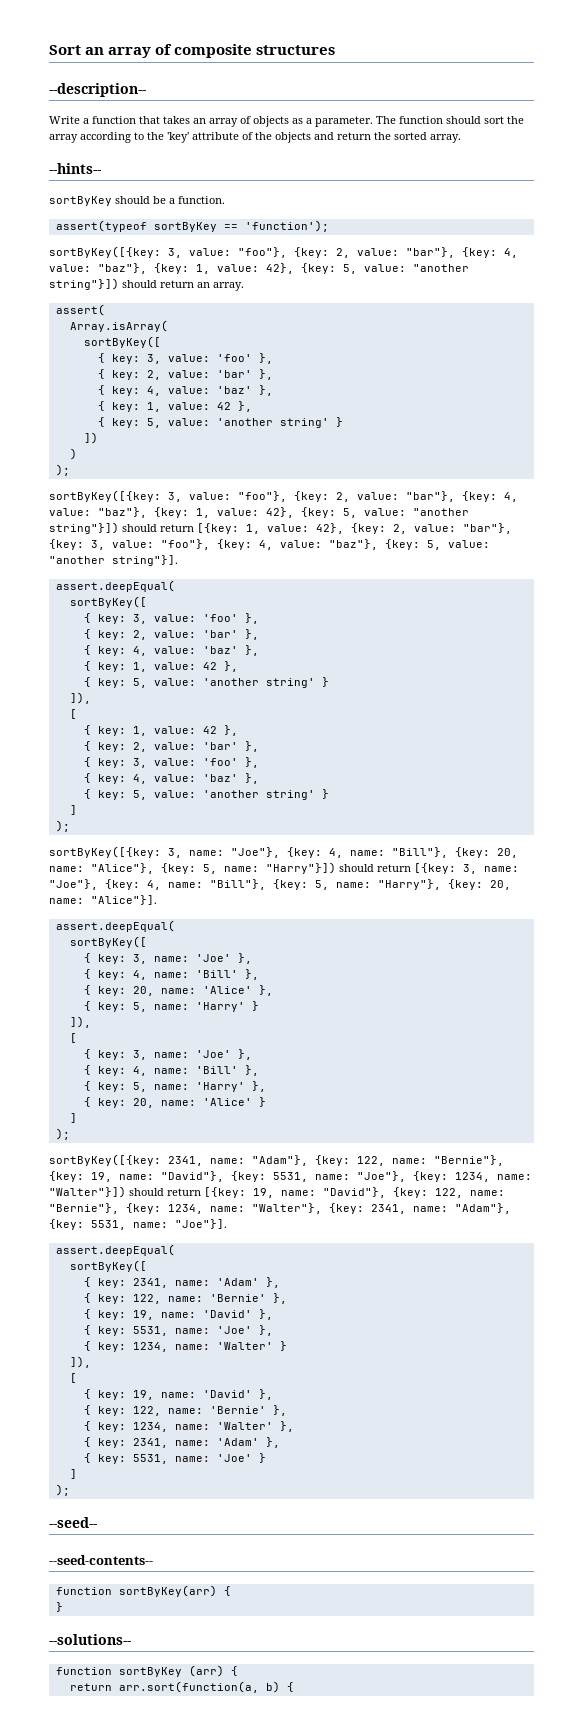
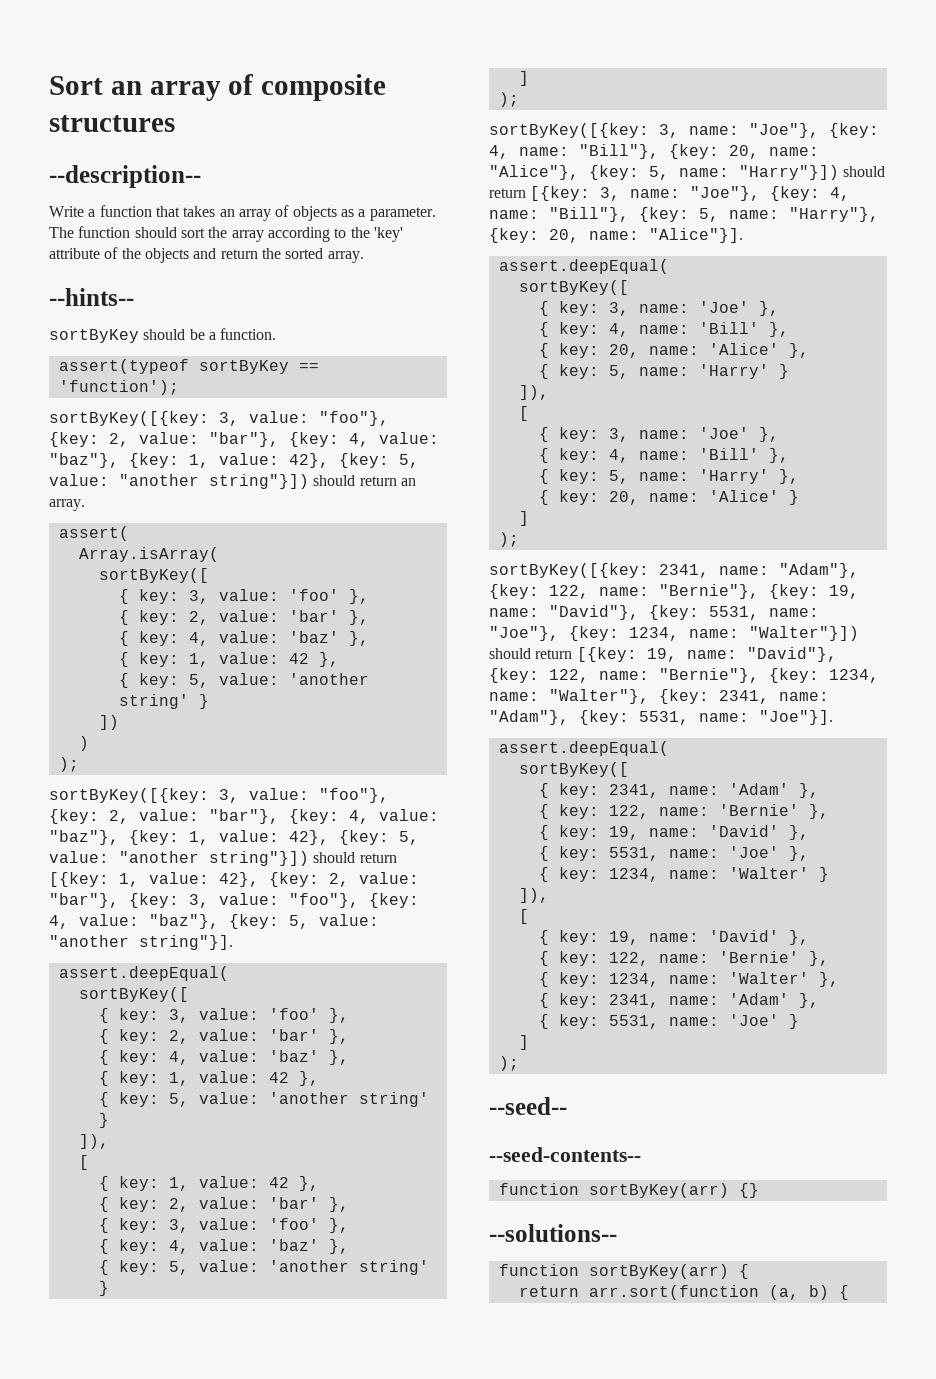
- function sortByKey(arr) {
- }
+ function sortByKey(arr) {}
- function sortByKey (arr) {
+ function sortByKey(arr) {
- return arr.sort(function(a, b) {
+ return arr.sort(function (a, b) {

